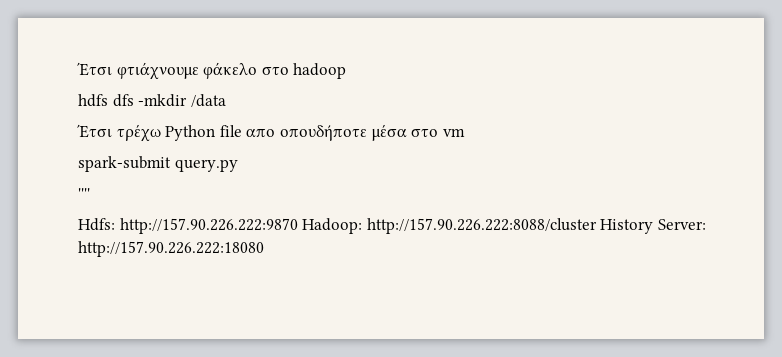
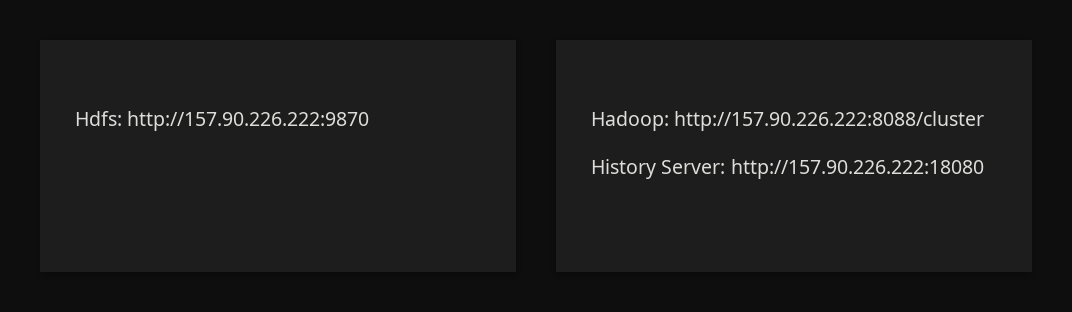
- Έτσι φτιάχνουμε φάκελο στο hadoop
- hdfs dfs -mkdir /data
- Έτσι τρέχω Python file απο οπουδήποτε μέσα στο vm
- spark-submit query.py
- ''''
- Hdfs: http://157.90.226.222:9870 Hadoop: http://157.90.226.222:8088/cluster History Server: http://157.90.226.222:18080
+ Hdfs: http://157.90.226.222:9870
+ Hadoop: http://157.90.226.222:8088/cluster
+ History Server: http://157.90.226.222:18080

